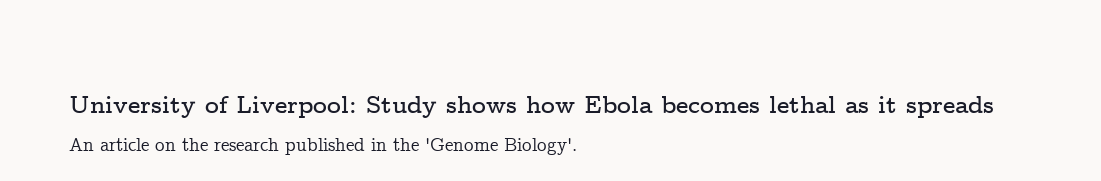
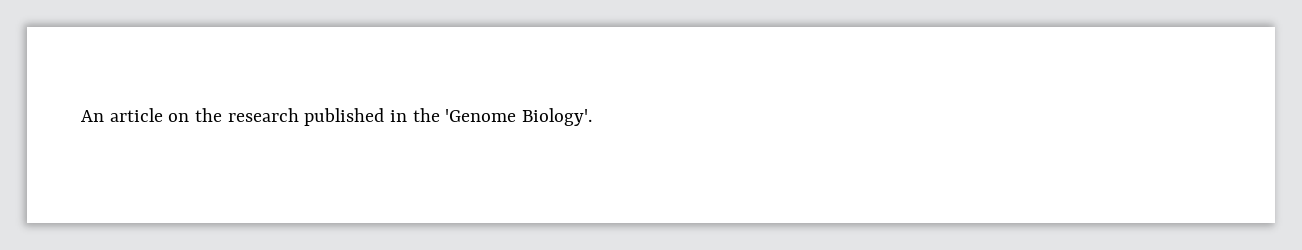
- University of Liverpool: Study shows how Ebola becomes lethal as it spreads

